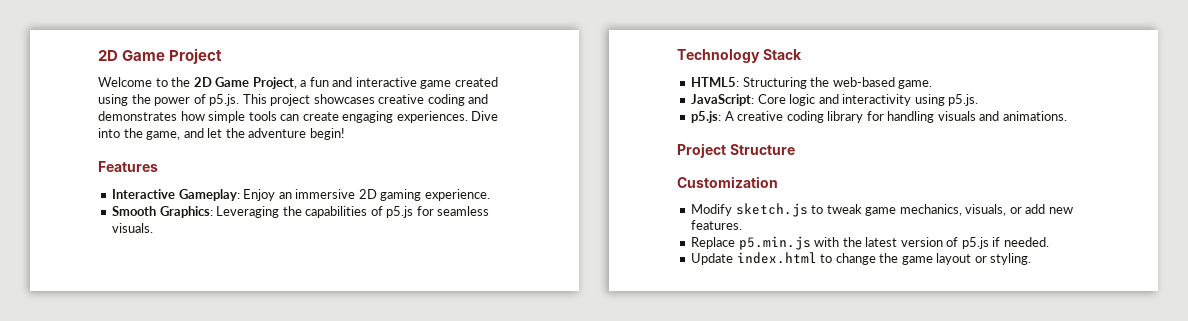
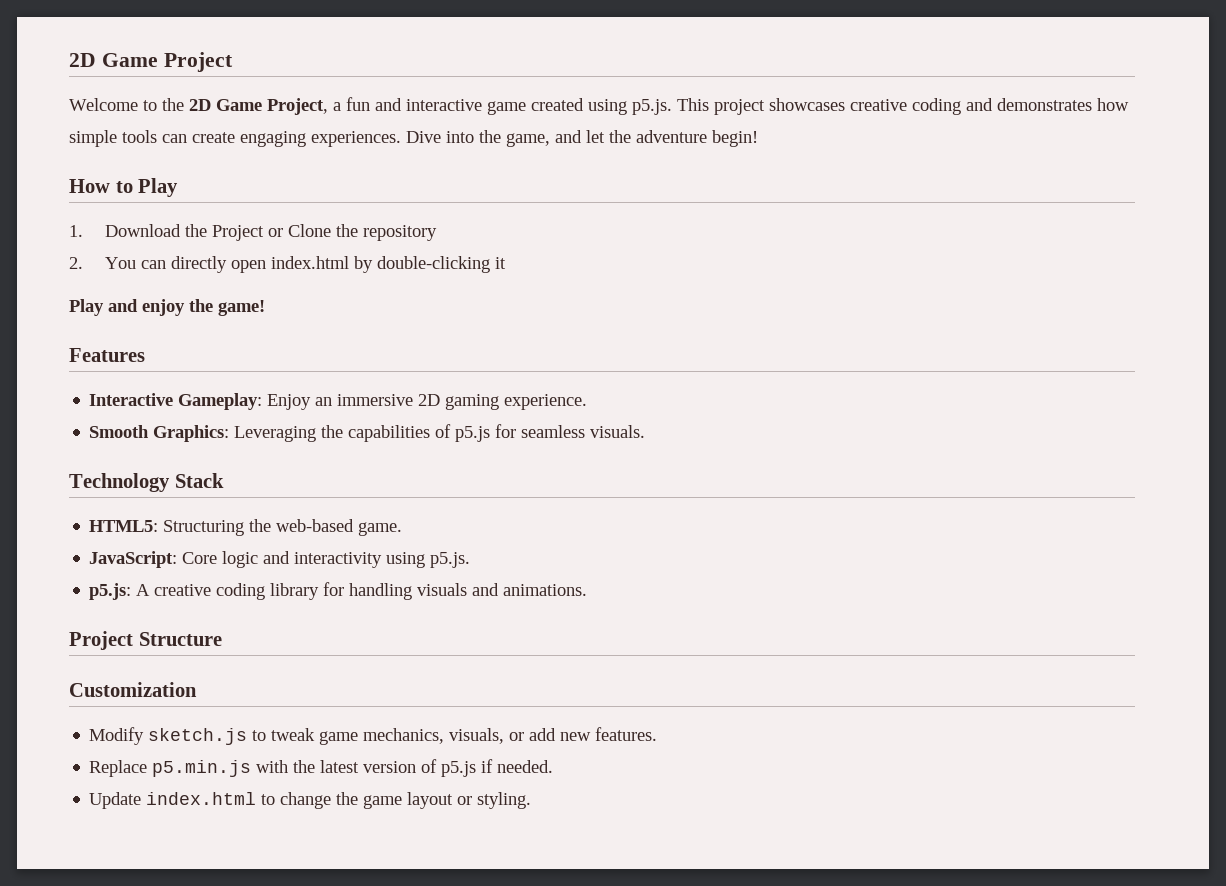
- Welcome to the 2D Game Project, a fun and interactive game created using the power of p5.js. This project showcases creative coding and demonstrates how simple tools can create engaging experiences.
+ Welcome to the 2D Game Project, a fun and interactive game created using p5.js. This project showcases creative coding and demonstrates how simple tools can create engaging experiences.
+ How to Play
+ 1. Download the Project or Clone the repository
+ 2. You can directly open index.html by double-clicking it
+ Play and enjoy the game!

